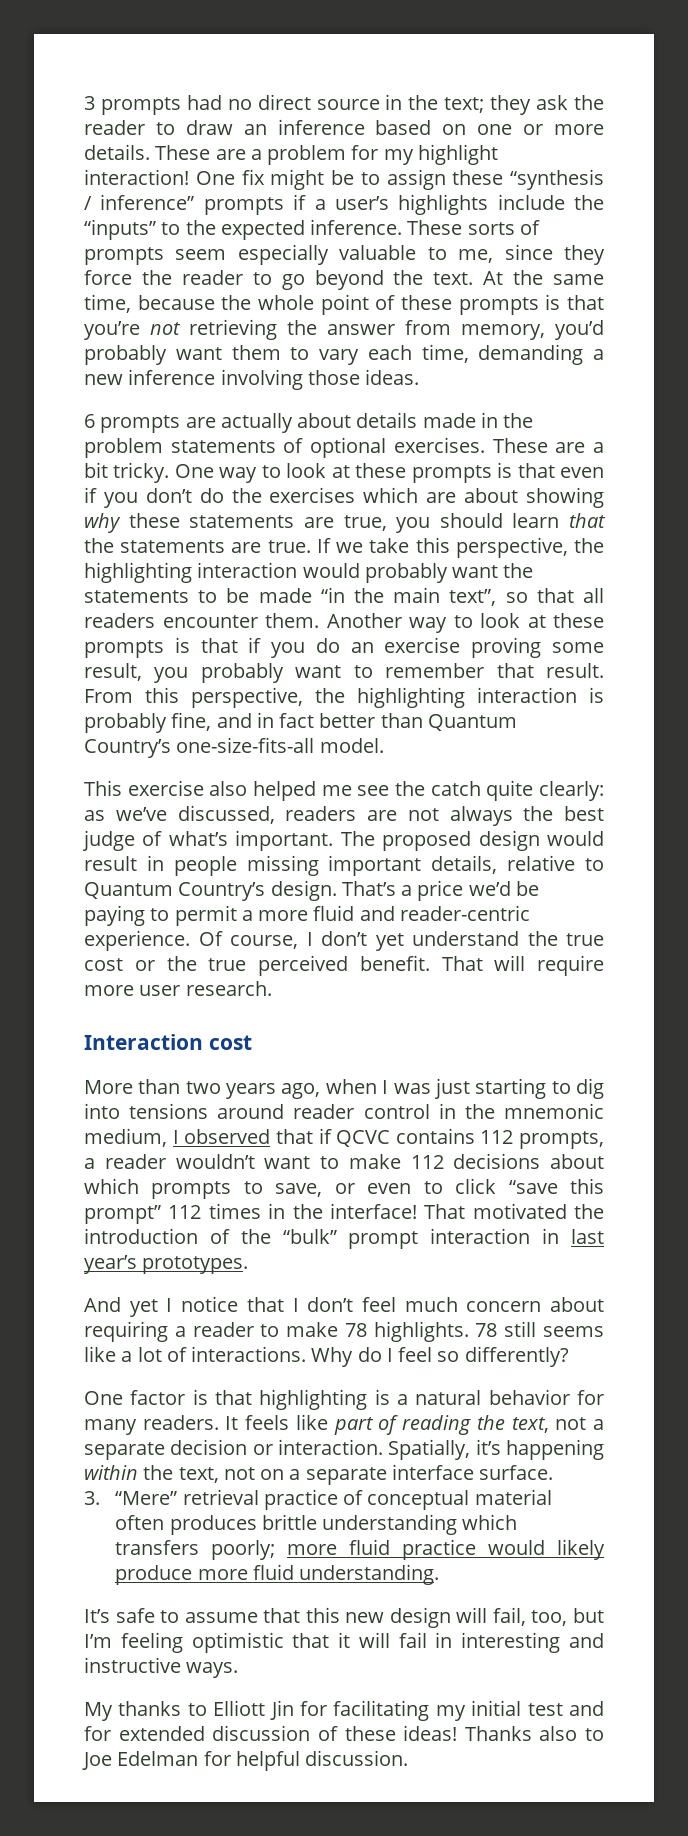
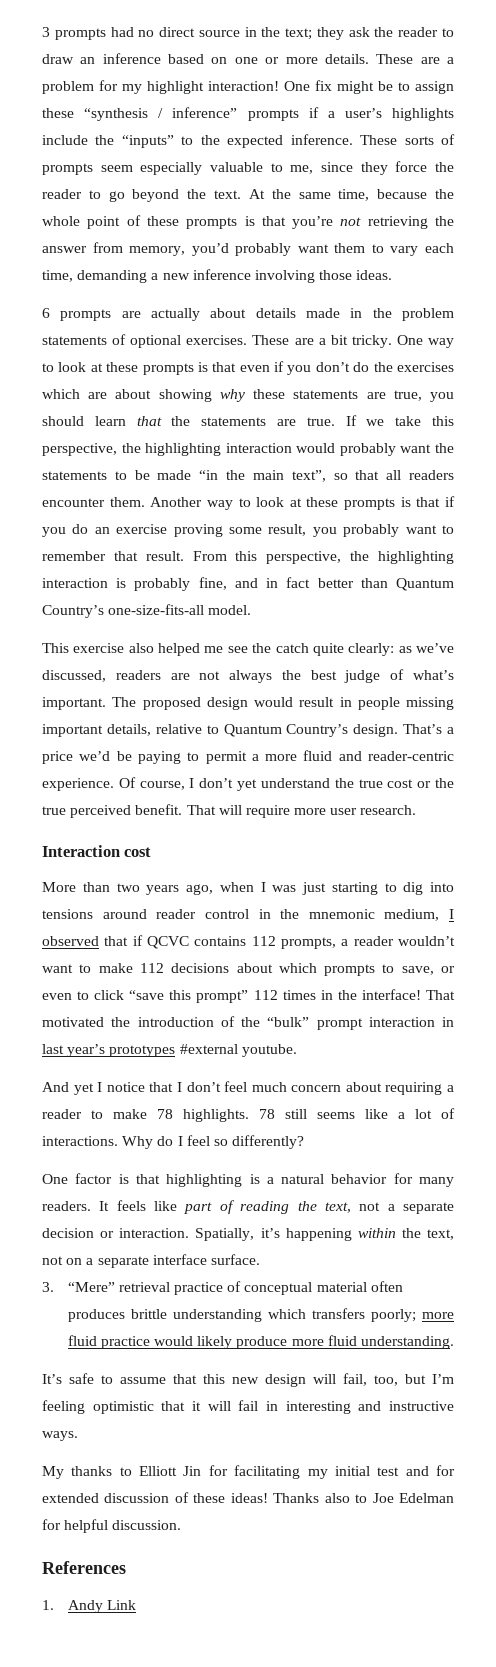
- That motivated the introduction of the “bulk” prompt interaction in last year’s prototypes.
+ That motivated the introduction of the “bulk” prompt interaction in last year’s prototypes #external youtube.
+ References
+ 1. Andy Link

